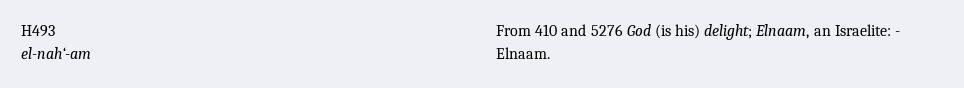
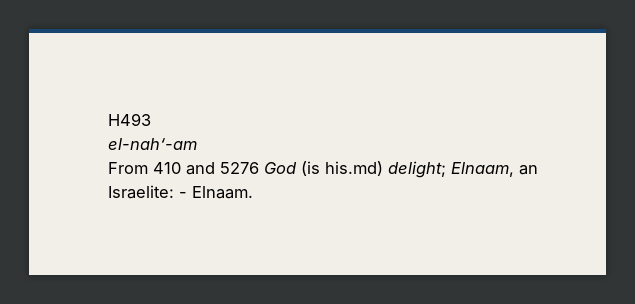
- From 410 and 5276 God (is his) delight; Elnaam, an Israelite: - Elnaam.
+ From 410 and 5276 God (is his.md) delight; Elnaam, an Israelite: - Elnaam.

